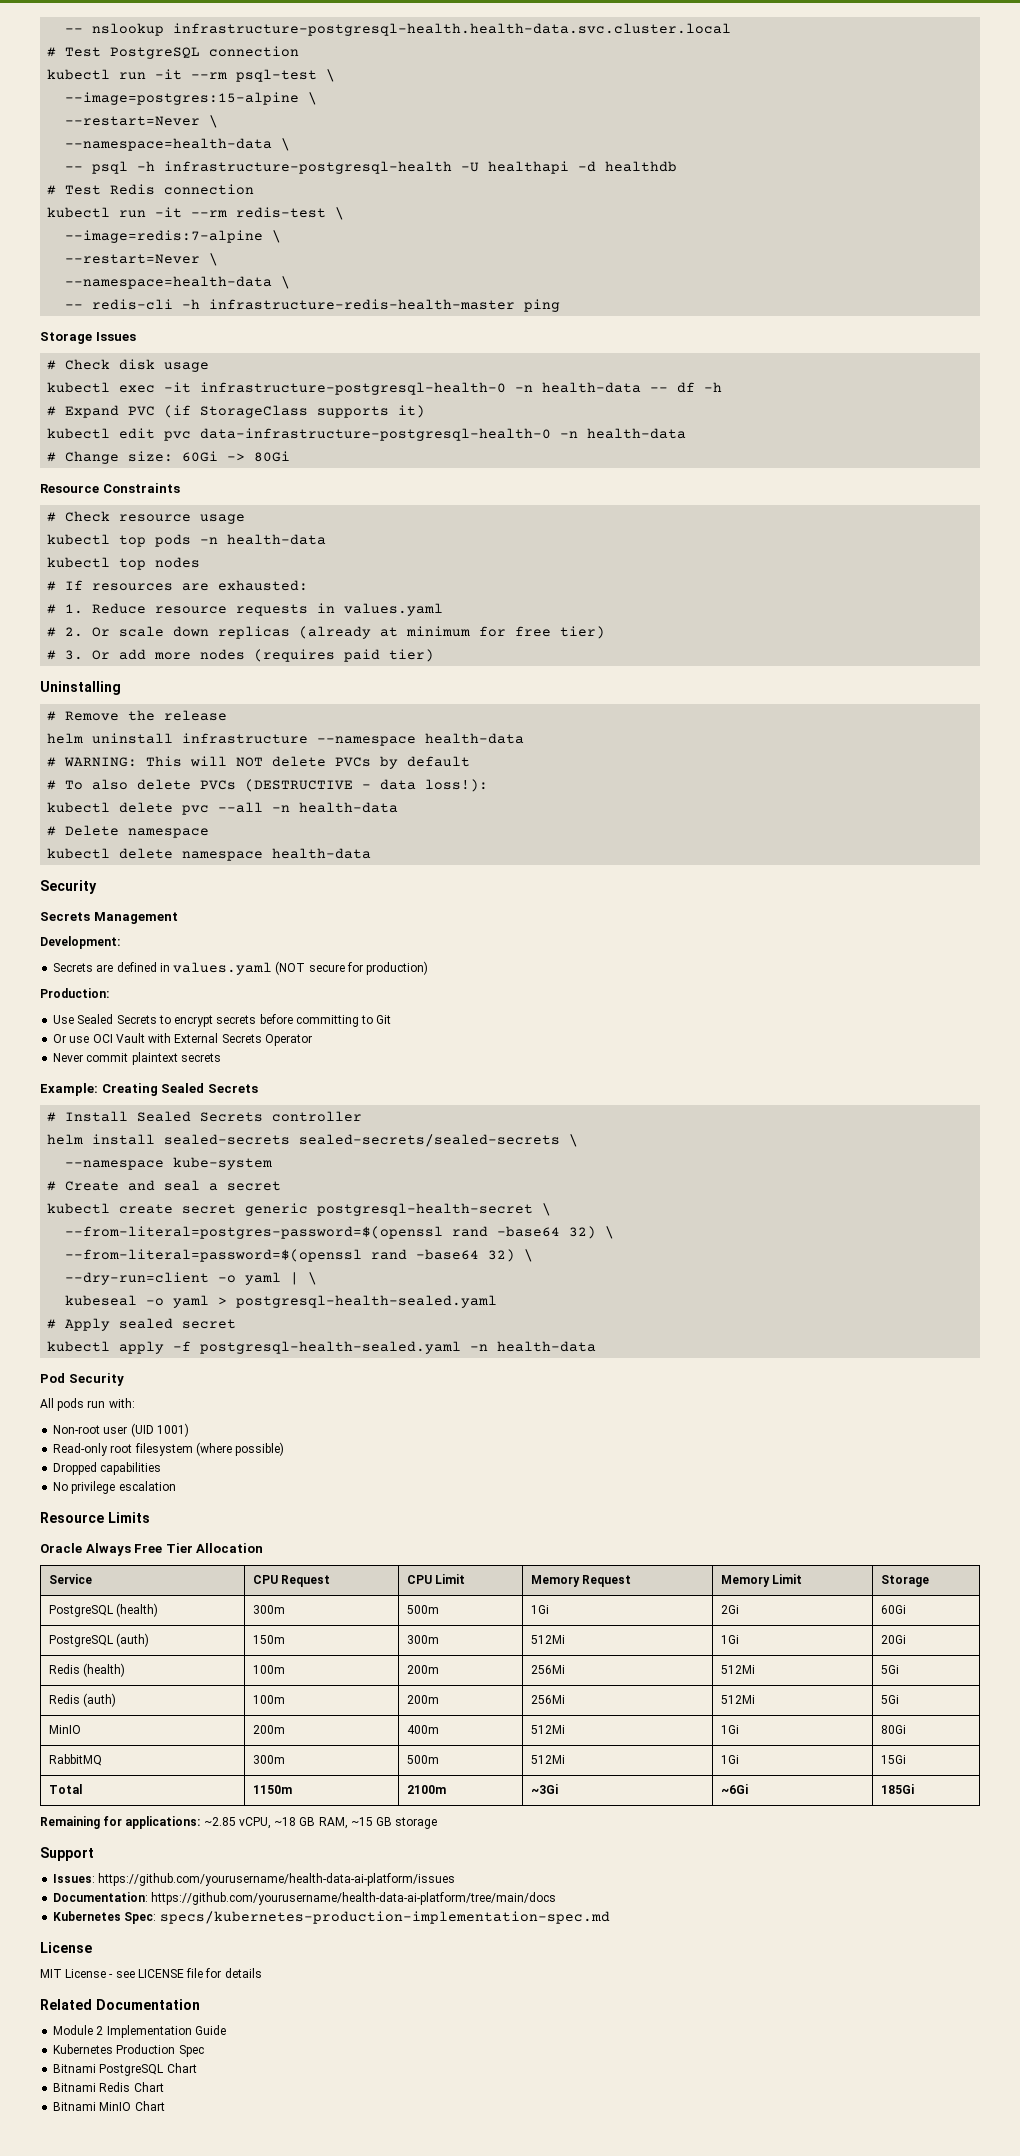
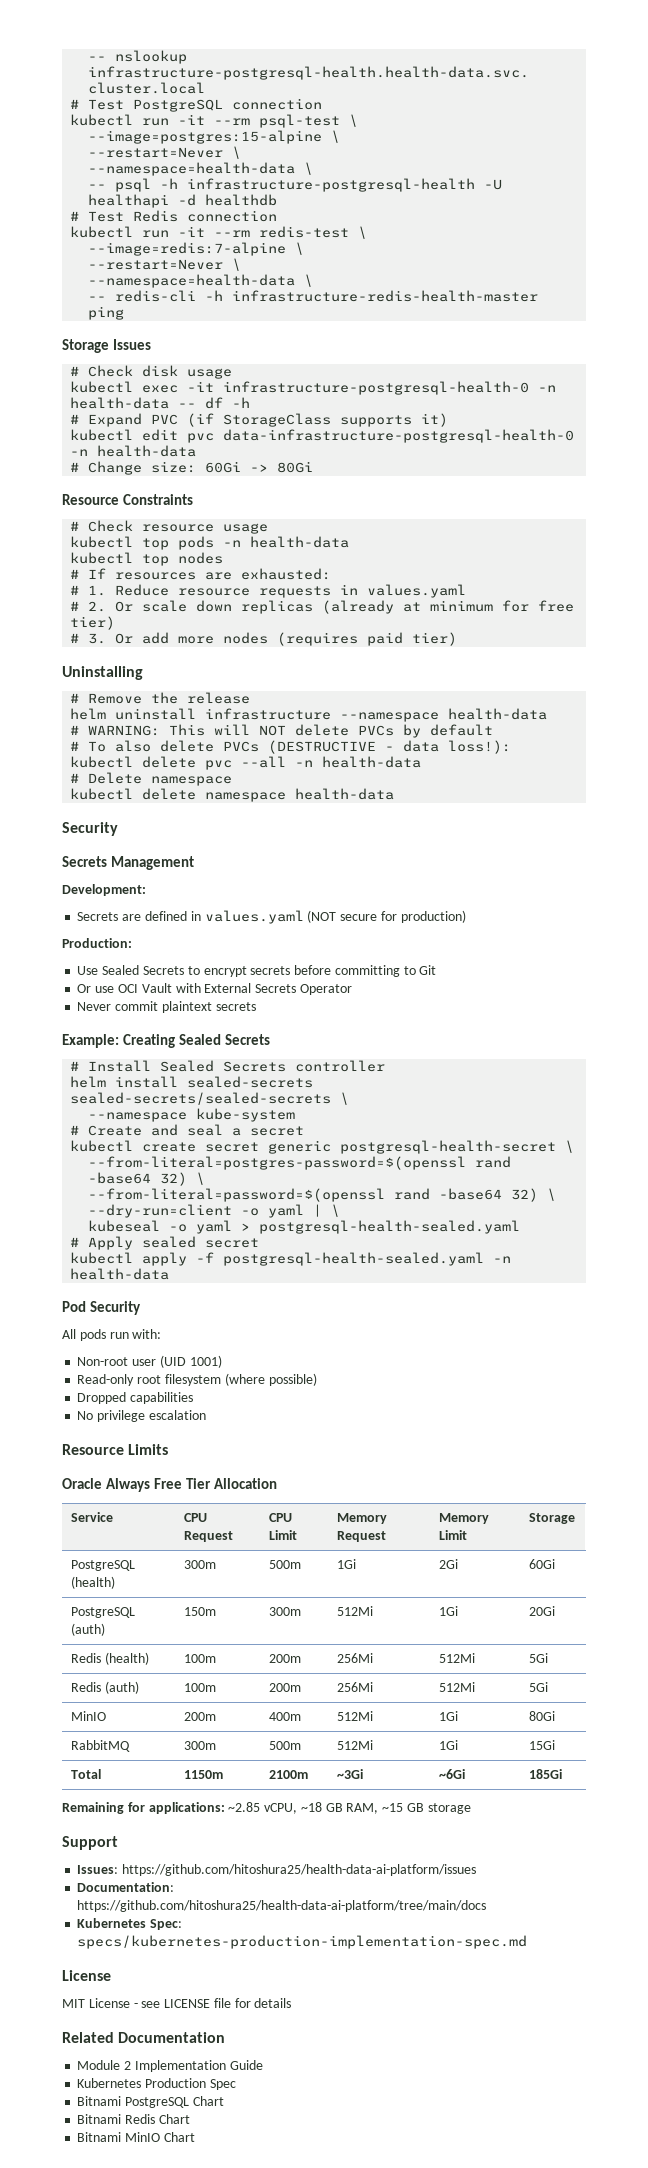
- Issues: https://github.com/yourusername/health-data-ai-platform/issues
+ Issues: https://github.com/hitoshura25/health-data-ai-platform/issues
- Documentation: https://github.com/yourusername/health-data-ai-platform/tree/main/docs
+ Documentation: https://github.com/hitoshura25/health-data-ai-platform/tree/main/docs

